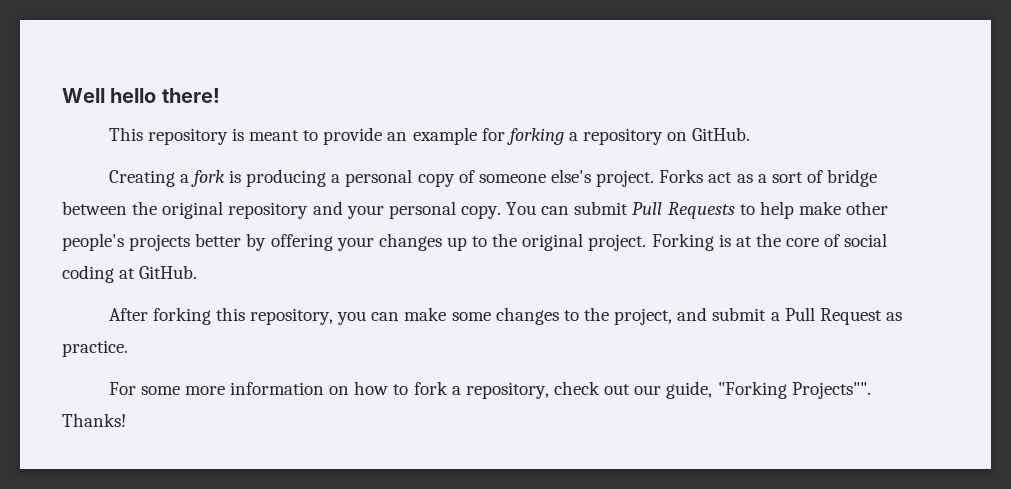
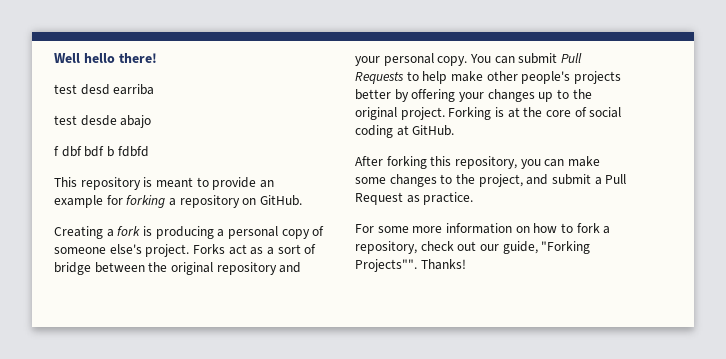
+ test desd earriba
+ test desde abajo
+ f dbf bdf b fdbfd

